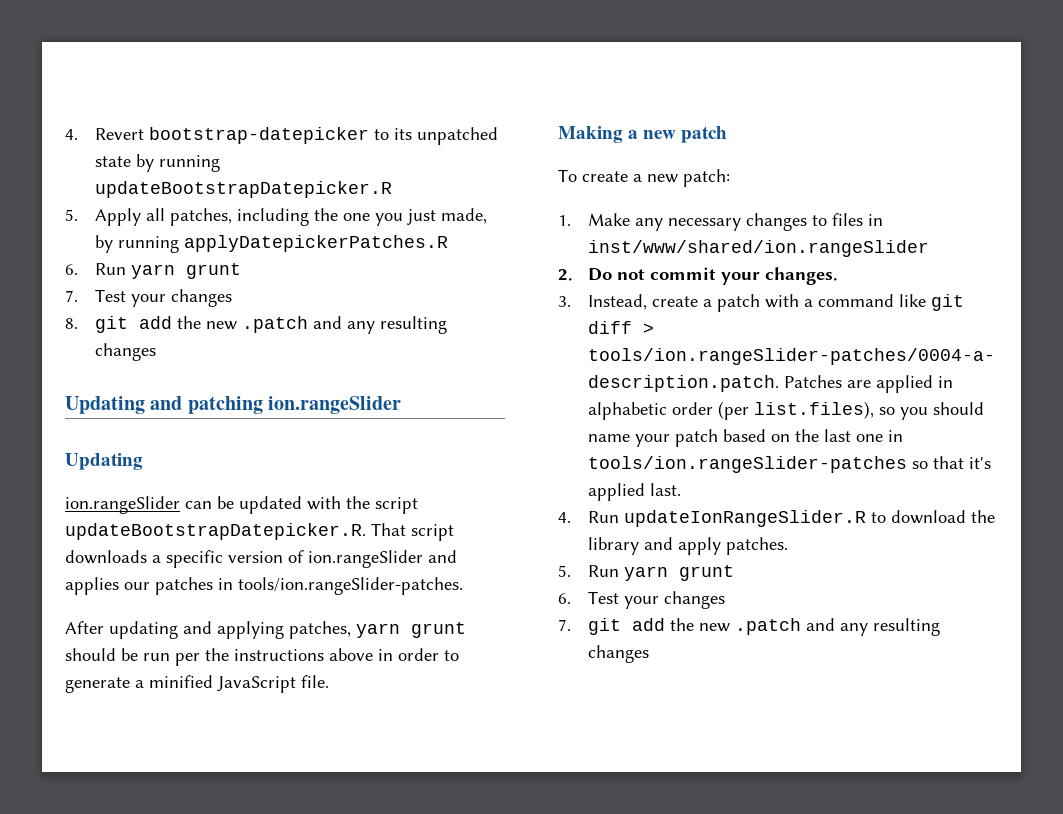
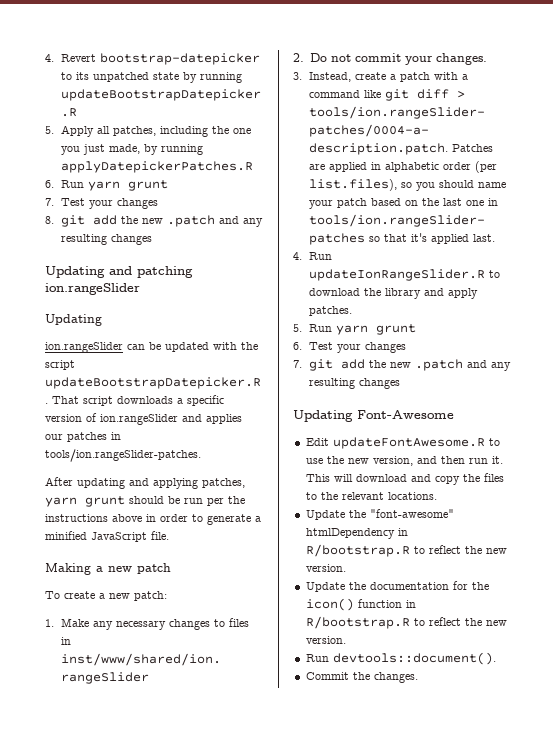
+ Updating Font-Awesome
+ Edit updateFontAwesome.R to use the new version, and then run it. This will download and copy the files to the relevant locations.
+ Update the "font-awesome" htmlDependency in R/bootstrap.R to reflect the new version.
+ Update the documentation for the icon() function in R/bootstrap.R to reflect the new version.
+ Run devtools::document().
+ Commit the changes.

